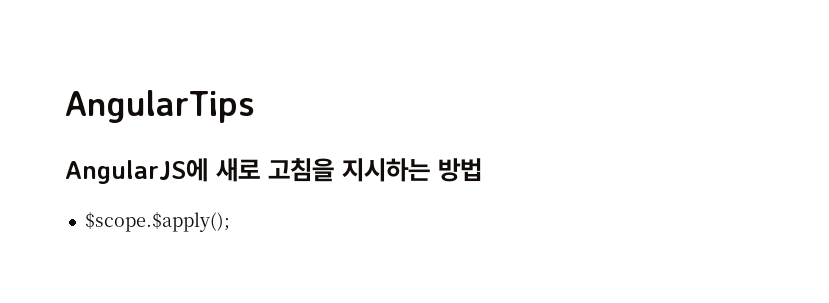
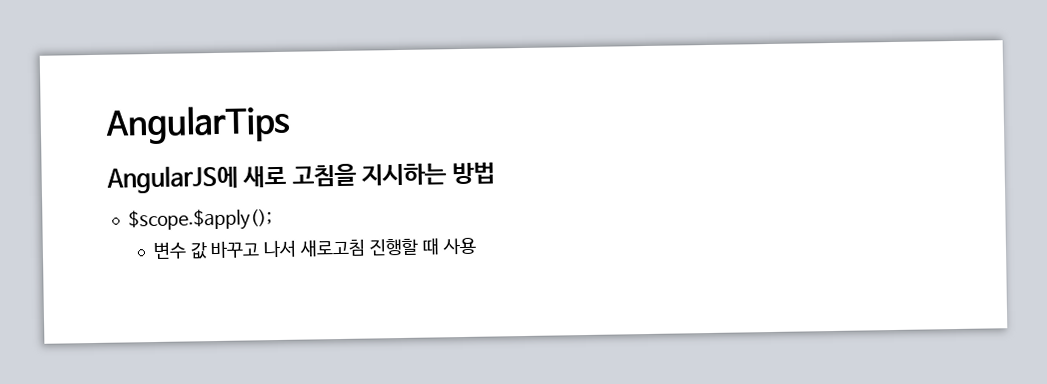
+ 변수 값 바꾸고 나서 새로고침 진행할 때 사용

